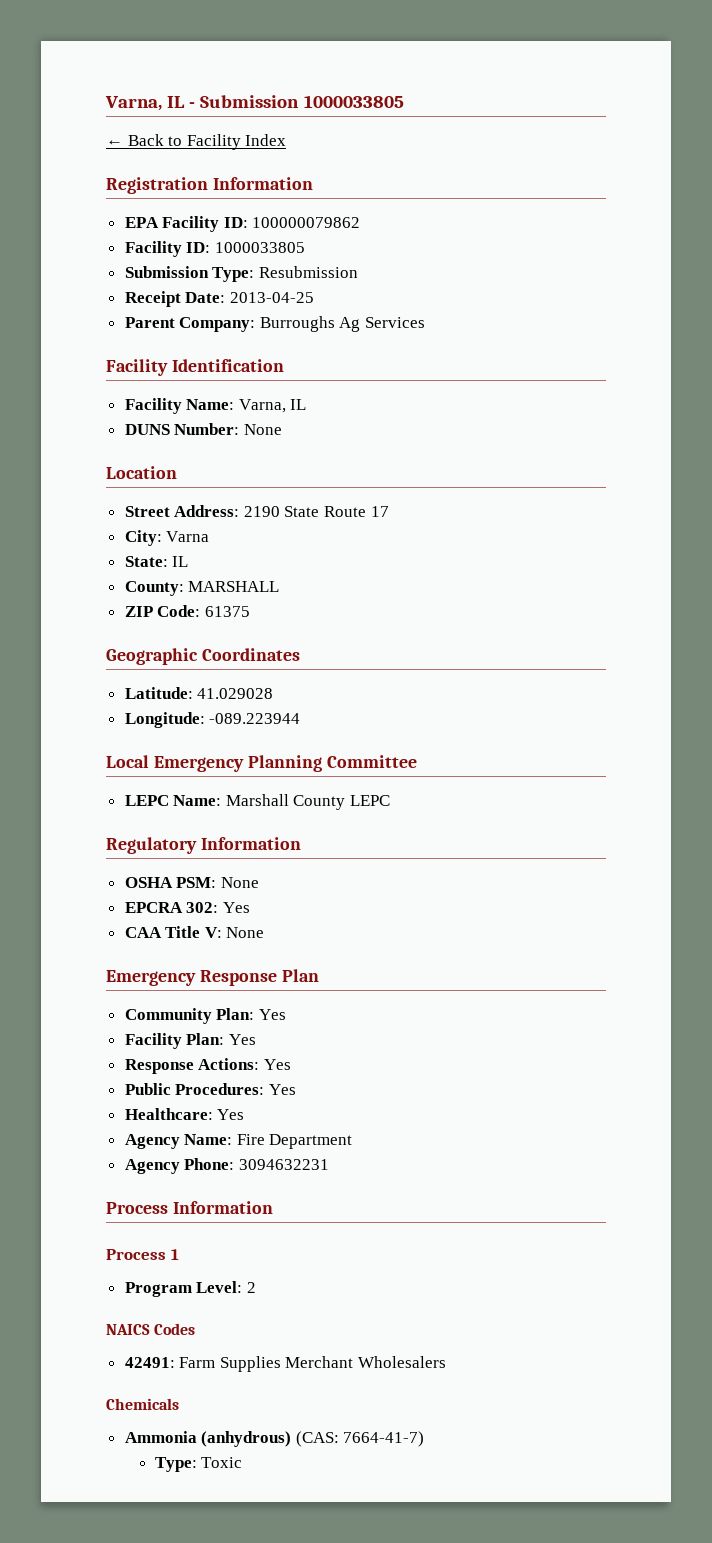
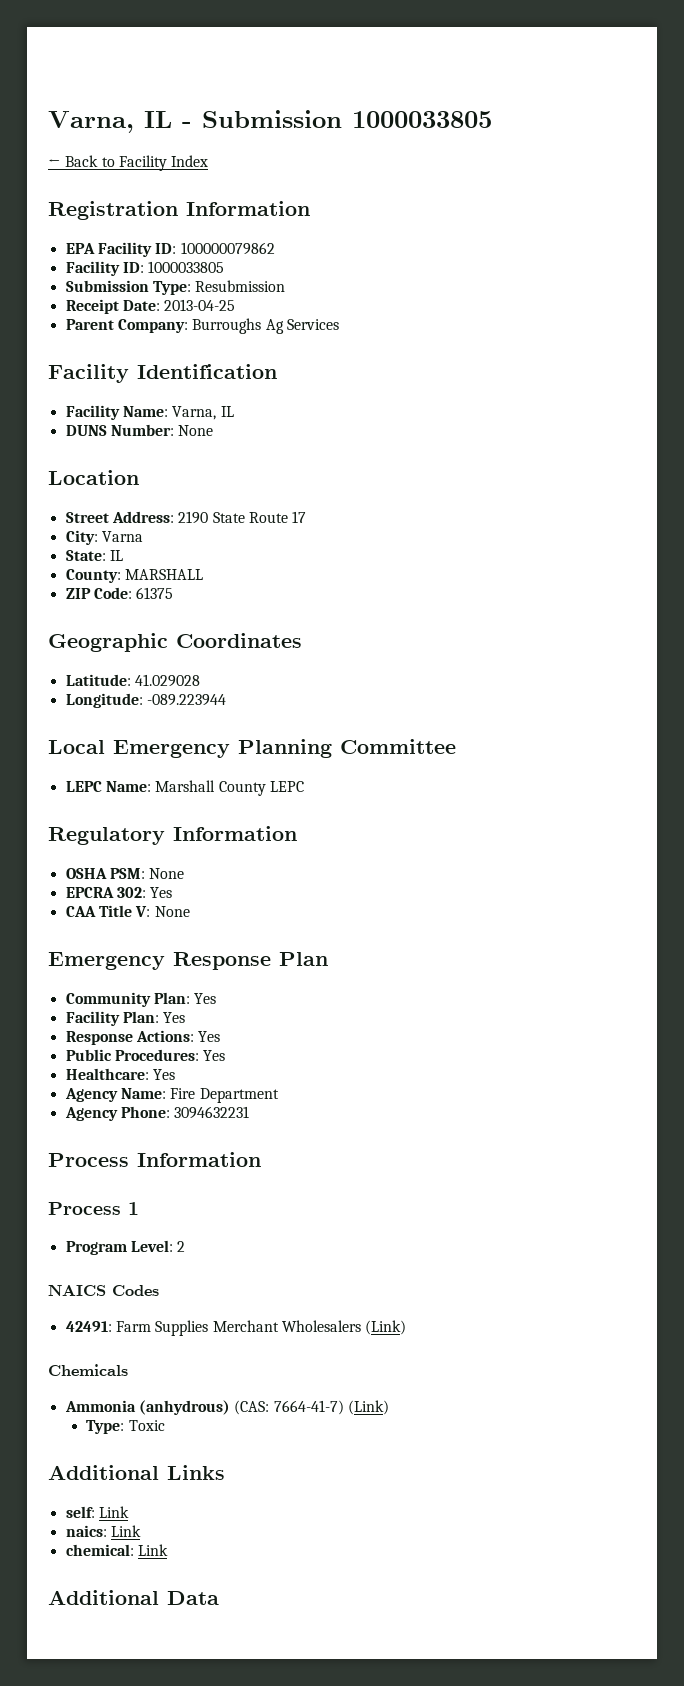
- 42491: Farm Supplies Merchant Wholesalers
+ 42491: Farm Supplies Merchant Wholesalers (Link)
- Ammonia (anhydrous) (CAS: 7664-41-7)
+ Ammonia (anhydrous) (CAS: 7664-41-7) (Link)
+ Additional Links
+ self: Link
+ naics: Link
+ chemical: Link
+ Additional Data

